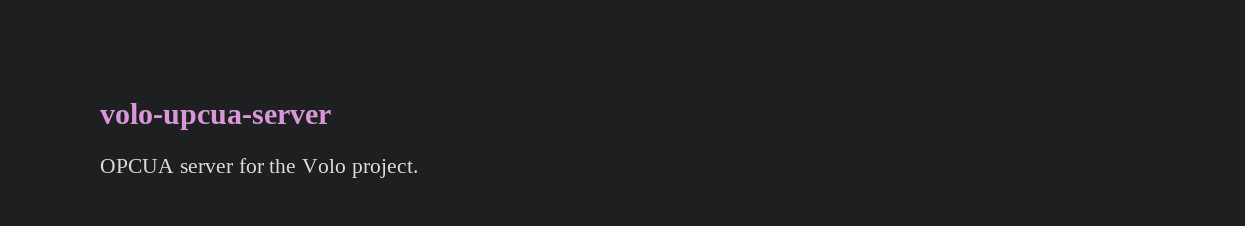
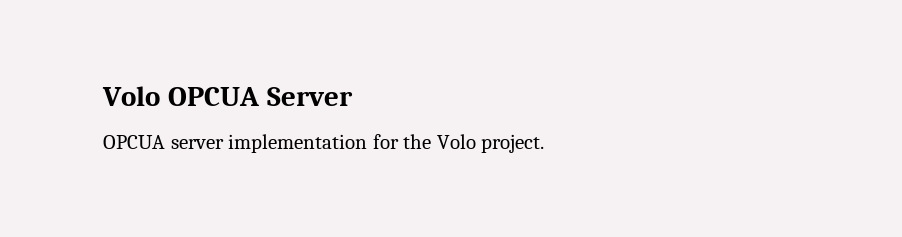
- volo-upcua-server
+ Volo OPCUA Server
- OPCUA server for the Volo project.
+ OPCUA server implementation for the Volo project.

